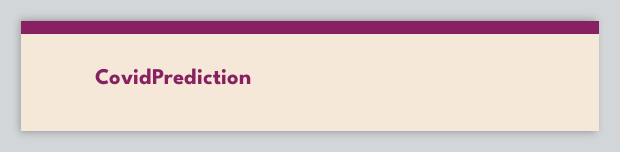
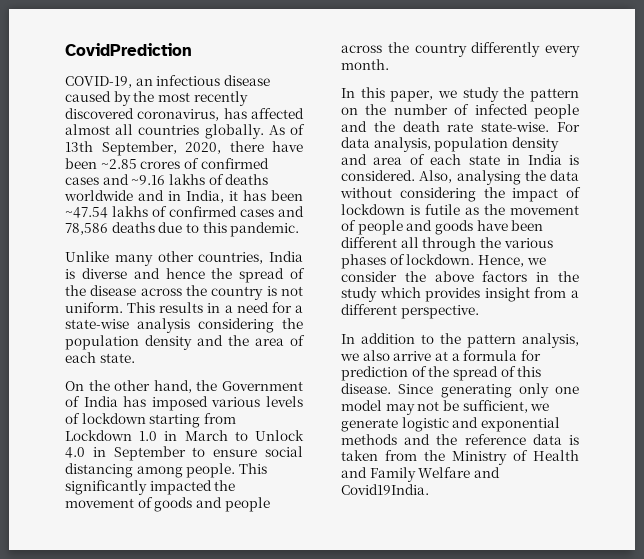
+ COVID-19, an infectious disease caused by the most recently discovered coronavirus, has affected almost all countries globally. As of 13th September, 2020, there have been ~2.85 crores of confirmed cases and ~9.16 lakhs of deaths worldwide and in India, it has been ~47.54 lakhs of confirmed cases and 78,586 deaths due to this pandemic.
+ Unlike many other countries, India is diverse and hence the spread of the disease across the country is not uniform. This results in a need for a state-wise analysis considering the population density and the area of each state.
+ On the other hand, the Government of India has imposed various levels of lockdown starting from Lockdown 1.0 in March to Unlock 4.0 in September to ensure social distancing among people. This significantly impacted the movement of goods and people across the country differently every month.
+ In this paper, we study the pattern on the number of infected people and the death rate state-wise. For data analysis, population density and area of each state in India is considered. Also, analysing the data without considering the impact of lockdown is futile as the movement of people and goods have been different all through the various phases of lockdown. Hence, we consider the above factors in the study which provides insight from a different perspective.
+ In addition to the pattern analysis, we also arrive at a formula for prediction of the spread of this disease. Since generating only one model may not be sufficient, we generate logistic and exponential methods and the reference data is taken from the Ministry of Health and Family Welfare and Covid19India.

